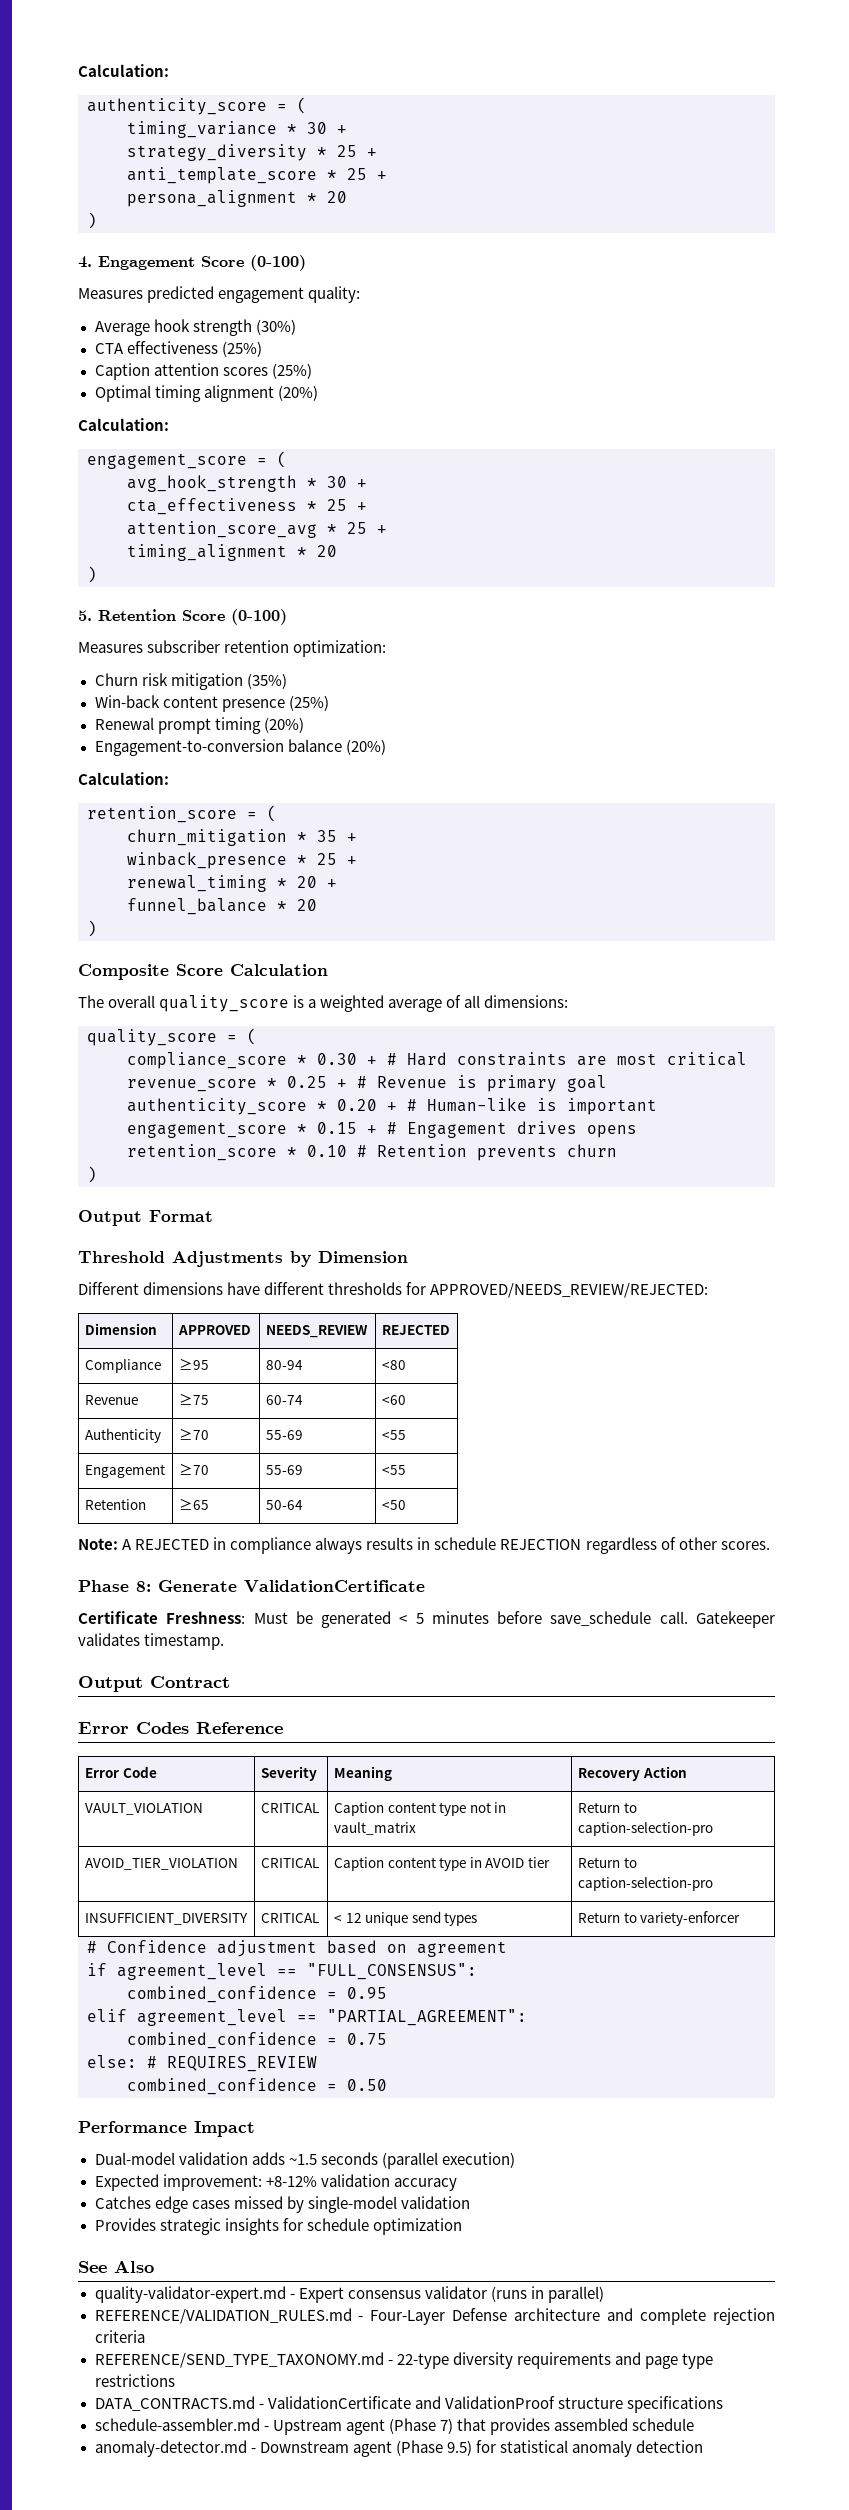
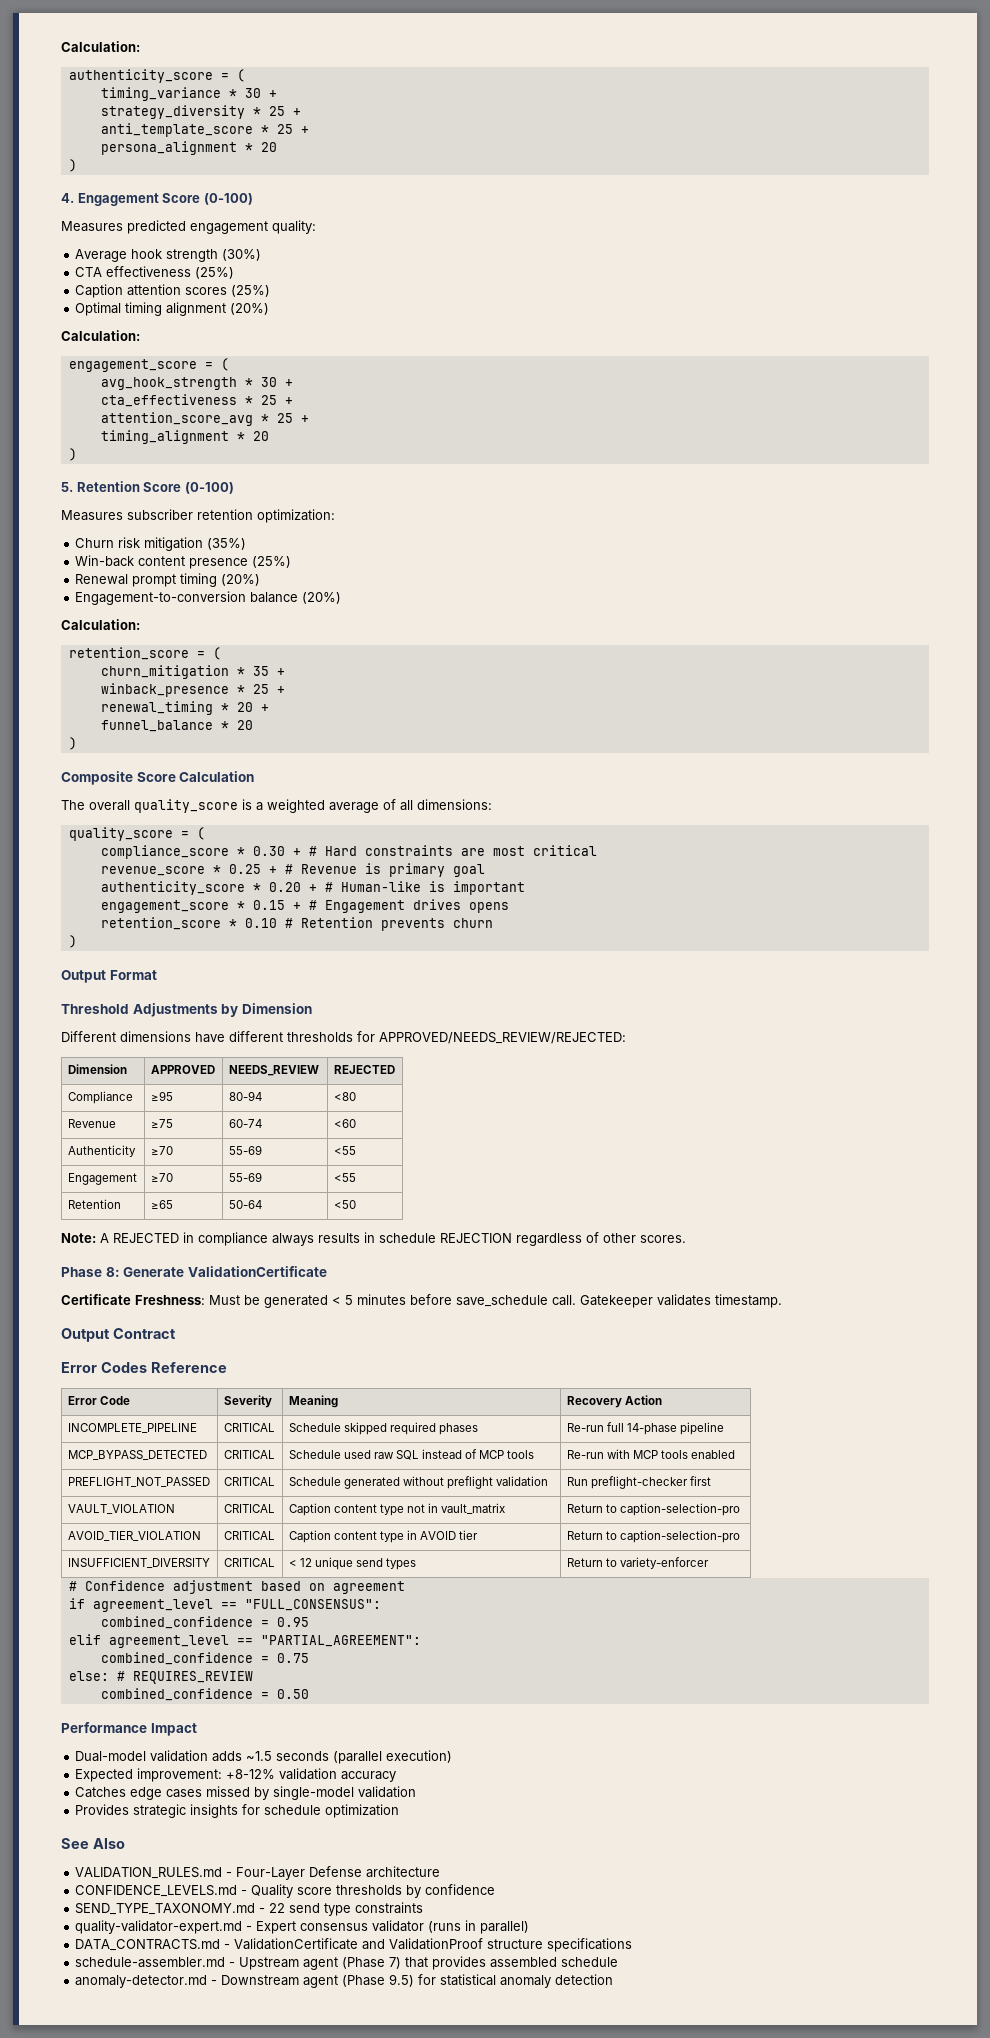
+ INCOMPLETE_PIPELINE | CRITICAL | Schedule skipped required phases | Re-run full 14-phase pipeline
+ MCP_BYPASS_DETECTED | CRITICAL | Schedule used raw SQL instead of MCP tools | Re-run with MCP tools enabled
+ PREFLIGHT_NOT_PASSED | CRITICAL | Schedule generated without preflight validation | Run preflight-checker first
+ VALIDATION_RULES.md - Four-Layer Defense architecture
+ CONFIDENCE_LEVELS.md - Quality score thresholds by confidence
+ SEND_TYPE_TAXONOMY.md - 22 send type constraints
- REFERENCE/VALIDATION_RULES.md - Four-Layer Defense architecture and complete rejection criteria
- REFERENCE/SEND_TYPE_TAXONOMY.md - 22-type diversity requirements and page type restrictions

